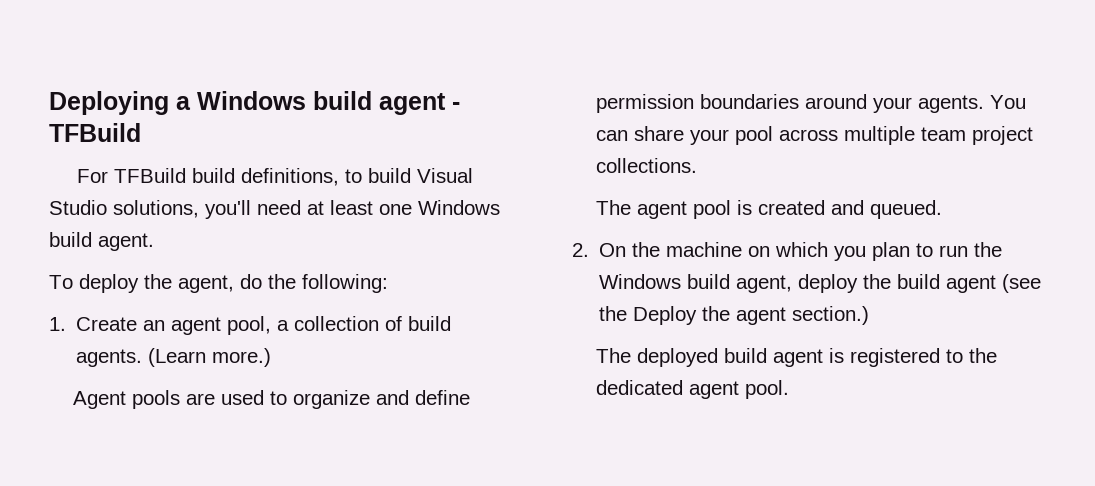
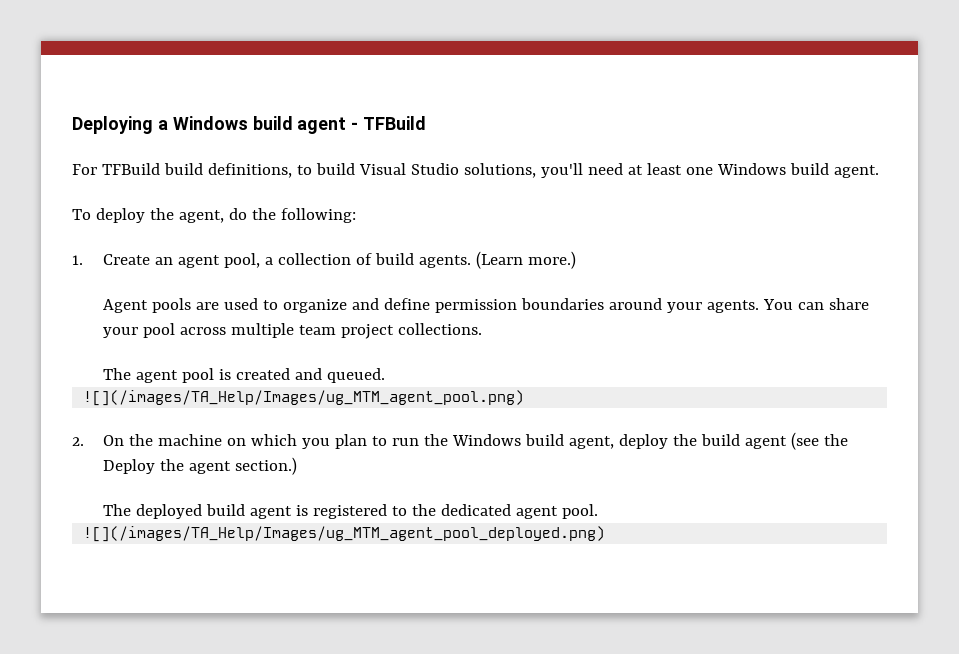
+ ![](/images/TA_Help/Images/ug_MTM_agent_pool.png)
+ ![](/images/TA_Help/Images/ug_MTM_agent_pool_deployed.png)

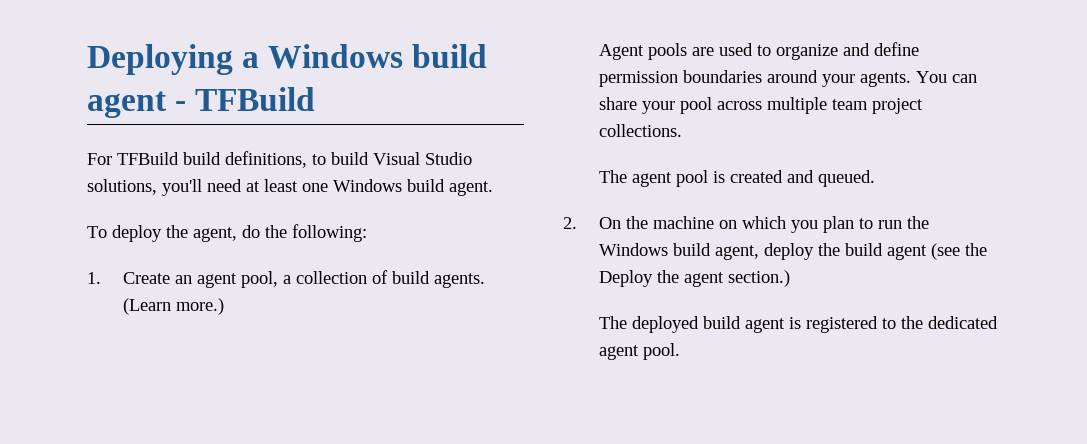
- ![](/images/TA_Help/Images/ug_MTM_agent_pool.png)
- ![](/images/TA_Help/Images/ug_MTM_agent_pool_deployed.png)

